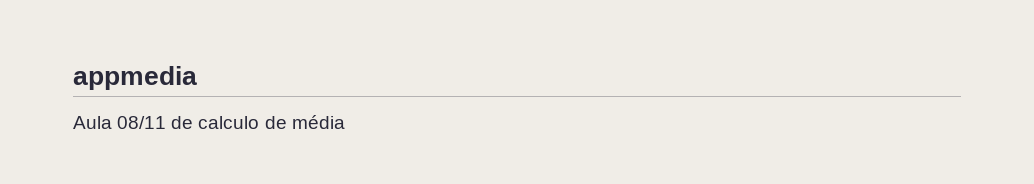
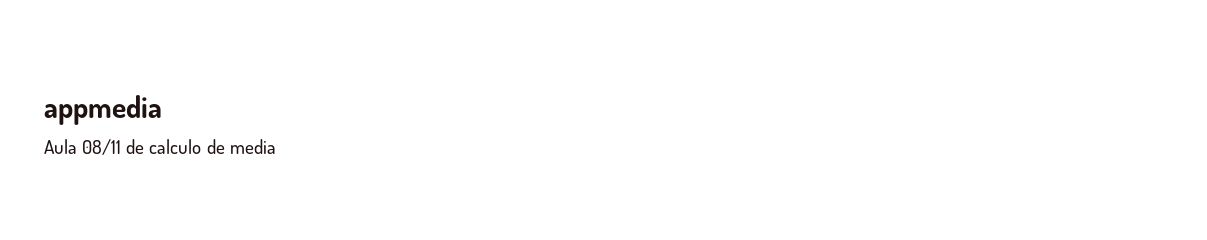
- Aula 08/11 de calculo de média
+ Aula 08/11 de calculo de media

